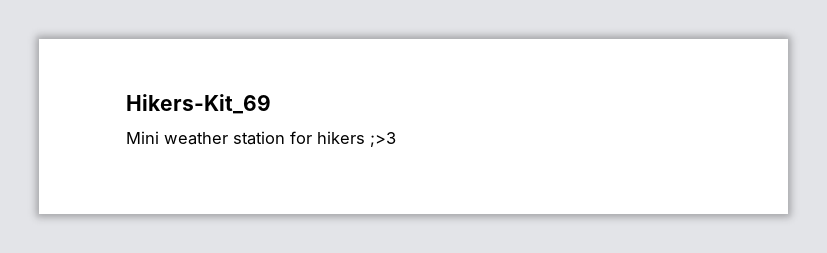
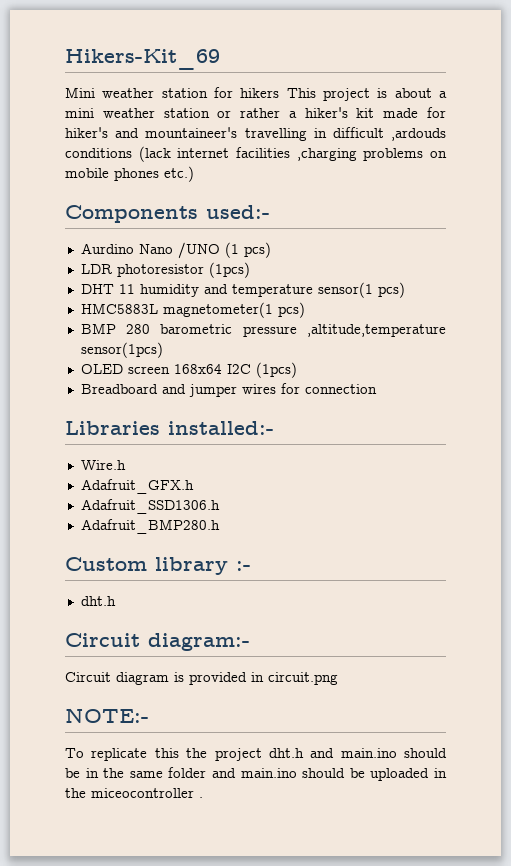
- Mini weather station for hikers ;>3
+ Mini weather station for hikers This project is about a mini weather station or rather a hiker's kit made for hiker's and mountaineer's travelling in difficult ,ardouds conditions (lack internet facilities ,charging problems on mobile phones etc.)
+ Components used:-
+ Aurdino Nano /UNO (1 pcs)
+ LDR photoresistor (1pcs)
+ DHT 11 humidity and temperature sensor(1 pcs)
+ HMC5883L magnetometer(1 pcs)
+ BMP 280 barometric pressure ,altitude,temperature sensor(1pcs)
+ OLED screen 168x64 I2C (1pcs)
+ Breadboard and jumper wires for connection
+ Libraries installed:-
+ Wire.h
+ Adafruit_GFX.h
+ Adafruit_SSD1306.h
+ Adafruit_BMP280.h
+ Custom library :-
+ dht.h
+ Circuit diagram:-
+ Circuit diagram is provided in circuit.png
+ NOTE:-
+ To replicate this the project dht.h and main.ino should be in the same folder and main.ino should be uploaded in the miceocontroller .

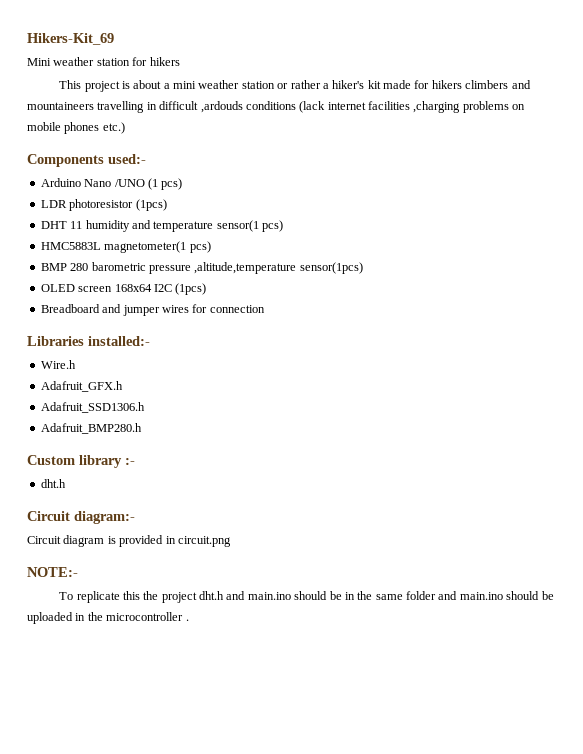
- Mini weather station for hikers This project is about a mini weather station or rather a hiker's kit made for hiker's and mountaineer's travelling in difficult ,ardouds conditions (lack internet facilities ,charging problems on mobile phones etc.)
+ Mini weather station for hikers
+ This project is about a mini weather station or rather a hiker's kit made for hikers climbers and mountaineers travelling in difficult ,ardouds conditions (lack internet facilities ,charging problems on mobile phones etc.)
- Aurdino Nano /UNO (1 pcs)
+ Arduino Nano /UNO (1 pcs)
- To replicate this the project dht.h and main.ino should be in the same folder and main.ino should be uploaded in the miceocontroller .
+ To replicate this the project dht.h and main.ino should be in the same folder and main.ino should be uploaded in the microcontroller .

